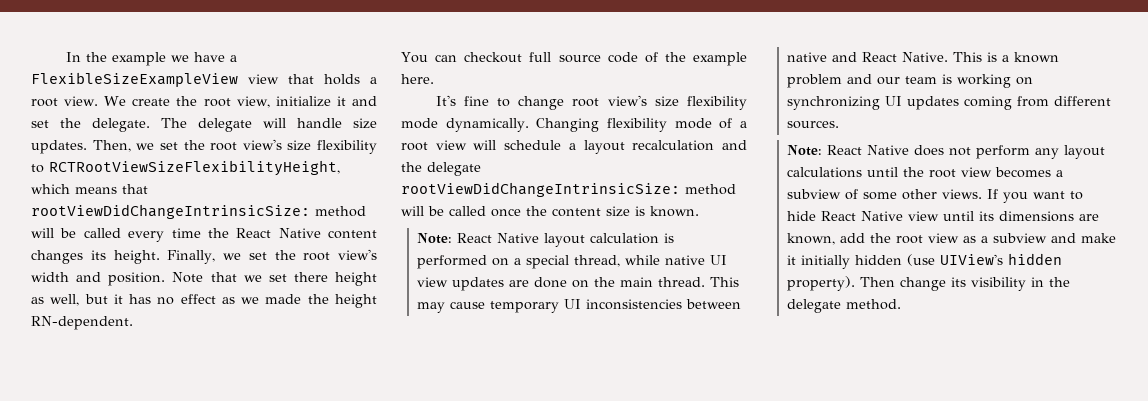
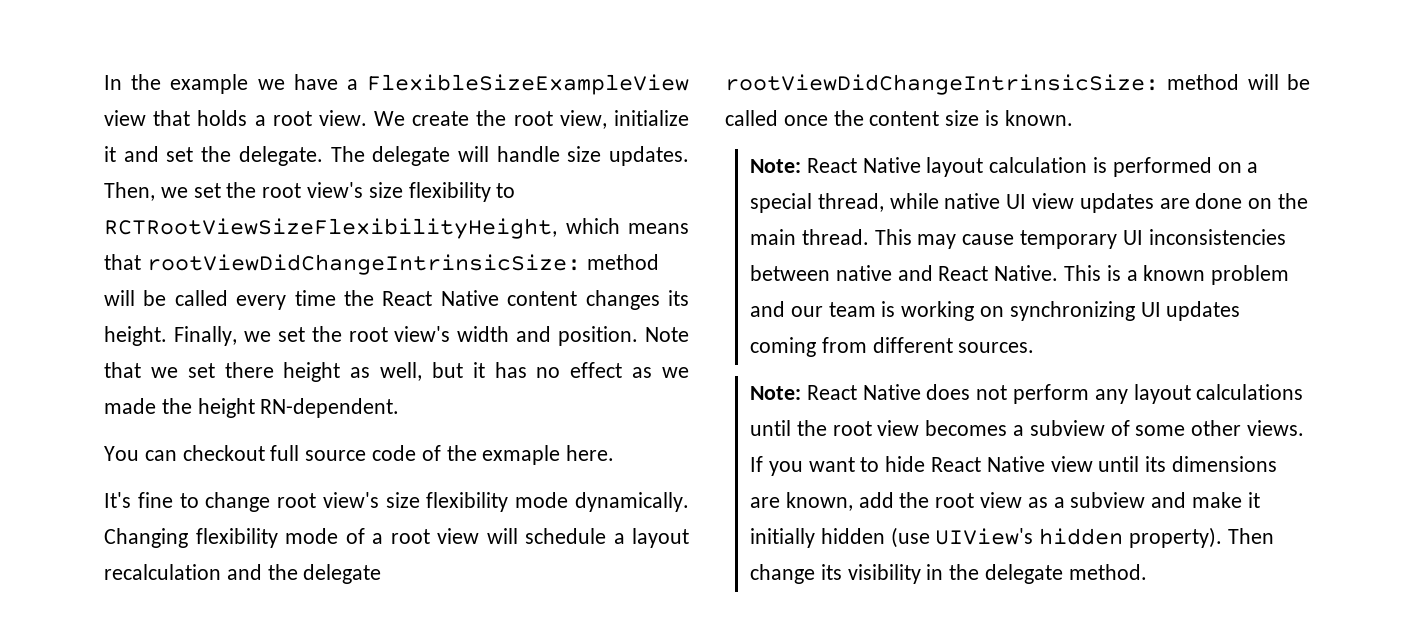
- You can checkout full source code of the example here.
+ You can checkout full source code of the exmaple here.

